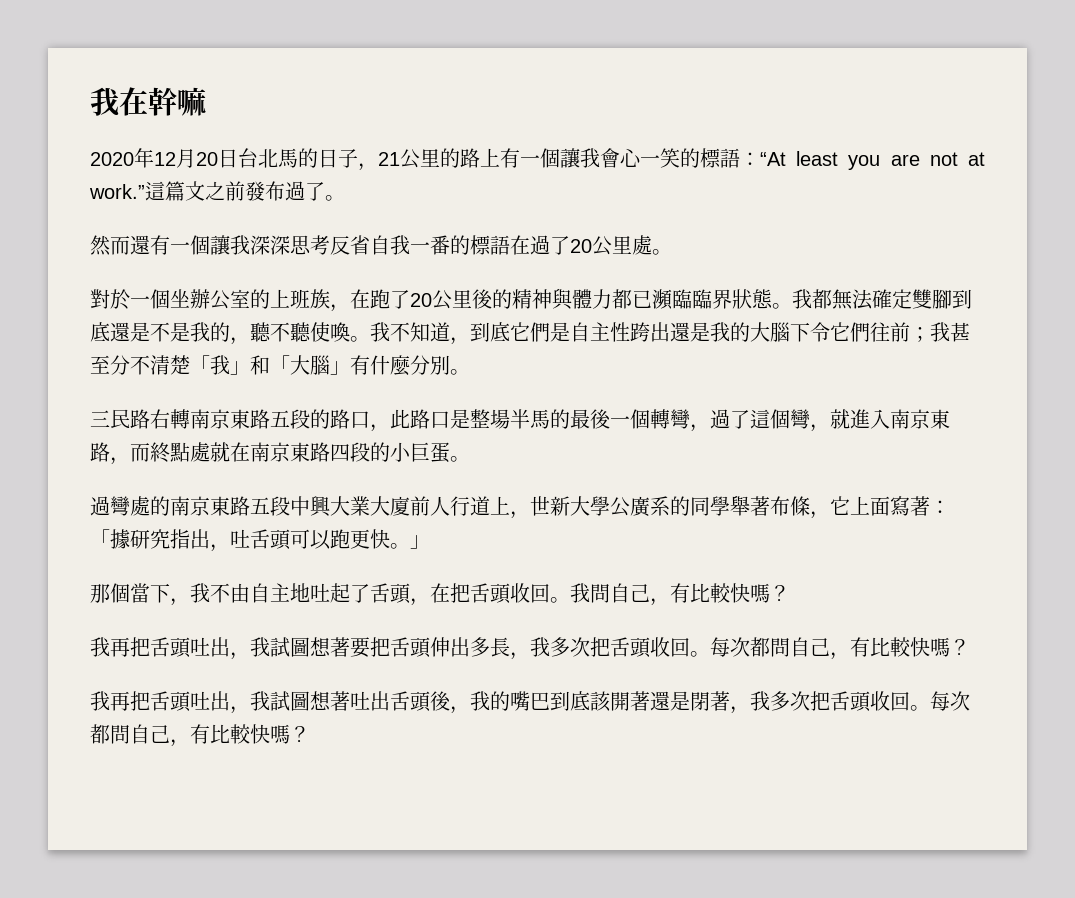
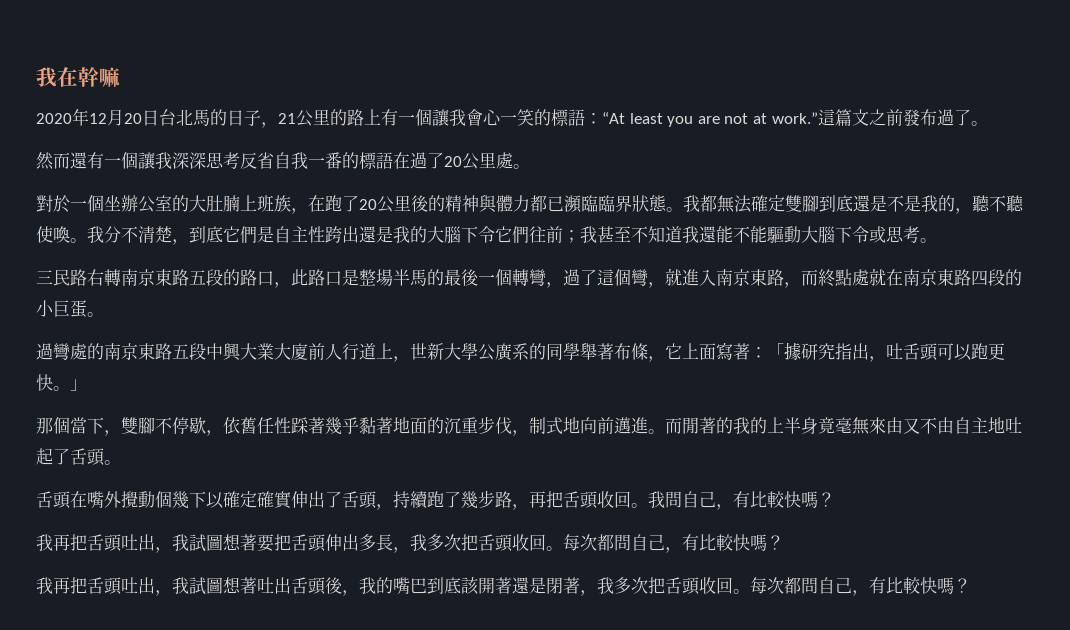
- 對於一個坐辦公室的上班族，在跑了20公里後的精神與體力都已瀕臨臨界狀態。
+ 對於一個坐辦公室的大肚腩上班族，在跑了20公里後的精神與體力都已瀕臨臨界狀態。
- 我不知道，到底它們是自主性跨出還是我的大腦下令它們往前；我甚至分不清楚「我」和「大腦」有什麼分別。
+ 我分不清楚，到底它們是自主性跨出還是我的大腦下令它們往前；我甚至不知道我還能不能驅動大腦下令或思考。
- 那個當下，我不由自主地吐起了舌頭，在把舌頭收回。
+ 那個當下，雙腳不停歇，依舊任性踩著幾乎黏著地面的沉重步伐，制式地向前邁進。而閒著的我的上半身竟毫無來由又不由自主地吐起了舌頭。
+ 舌頭在嘴外攪動個幾下以確定確實伸出了舌頭，持續跑了幾步路，再把舌頭收回。

